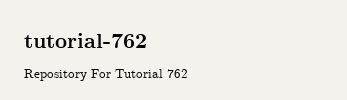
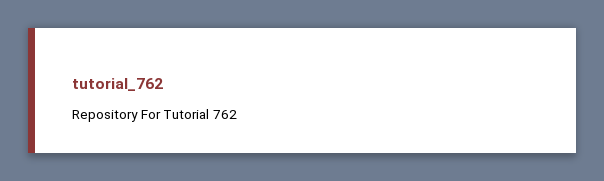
- tutorial-762
+ tutorial_762

